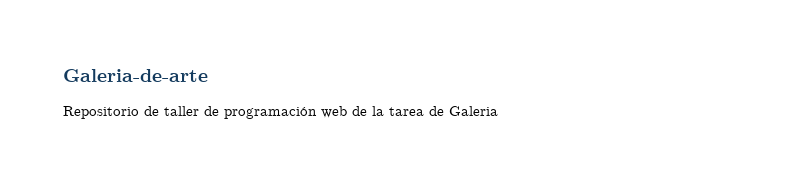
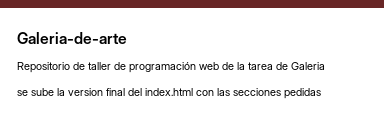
+ se sube la version final del index.html con las secciones pedidas

